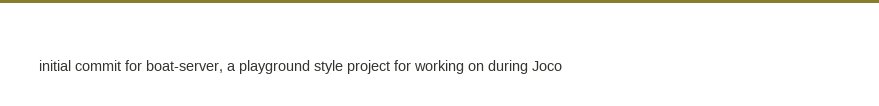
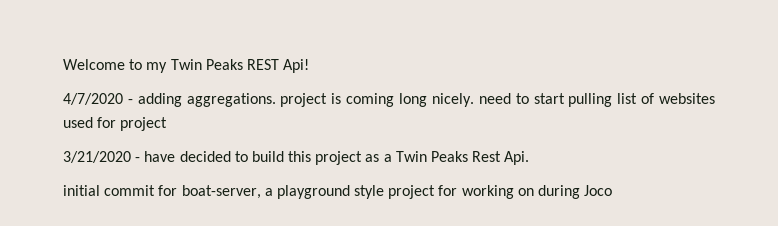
+ Welcome to my Twin Peaks REST Api!
+ 4/7/2020 - adding aggregations. project is coming long nicely. need to start pulling list of websites used for project
+ 3/21/2020 - have decided to build this project as a Twin Peaks Rest Api.

